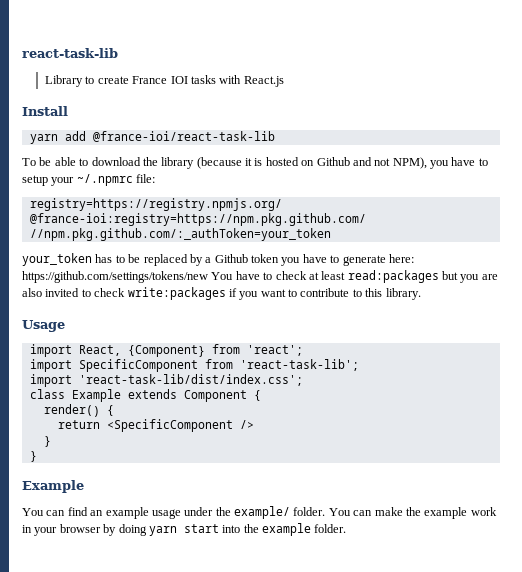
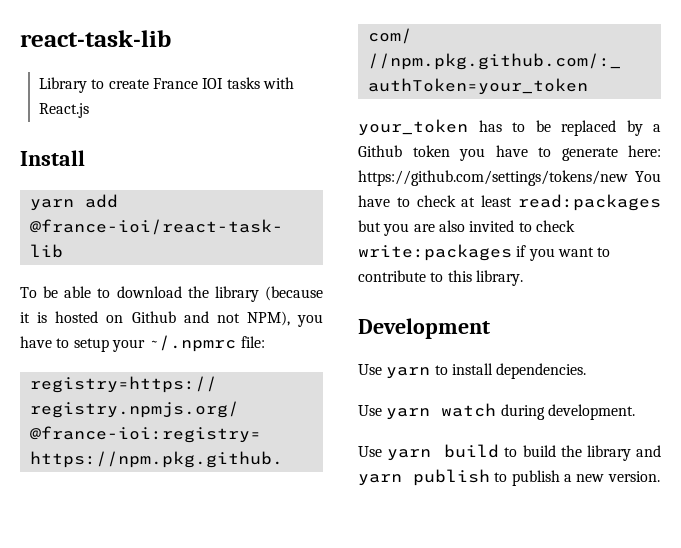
- Usage
- import React, {Component} from 'react';
- import SpecificComponent from 'react-task-lib';
- import 'react-task-lib/dist/index.css';
- class Example extends Component {
- render() {
- return <SpecificComponent />
- }
- }
- Example
- You can find an example usage under the example/ folder. You can make the example work in your browser by doing yarn start into the example folder.
+ Development
+ Use yarn to install dependencies.
+ Use yarn watch during development.
+ Use yarn build to build the library and yarn publish to publish a new version.

